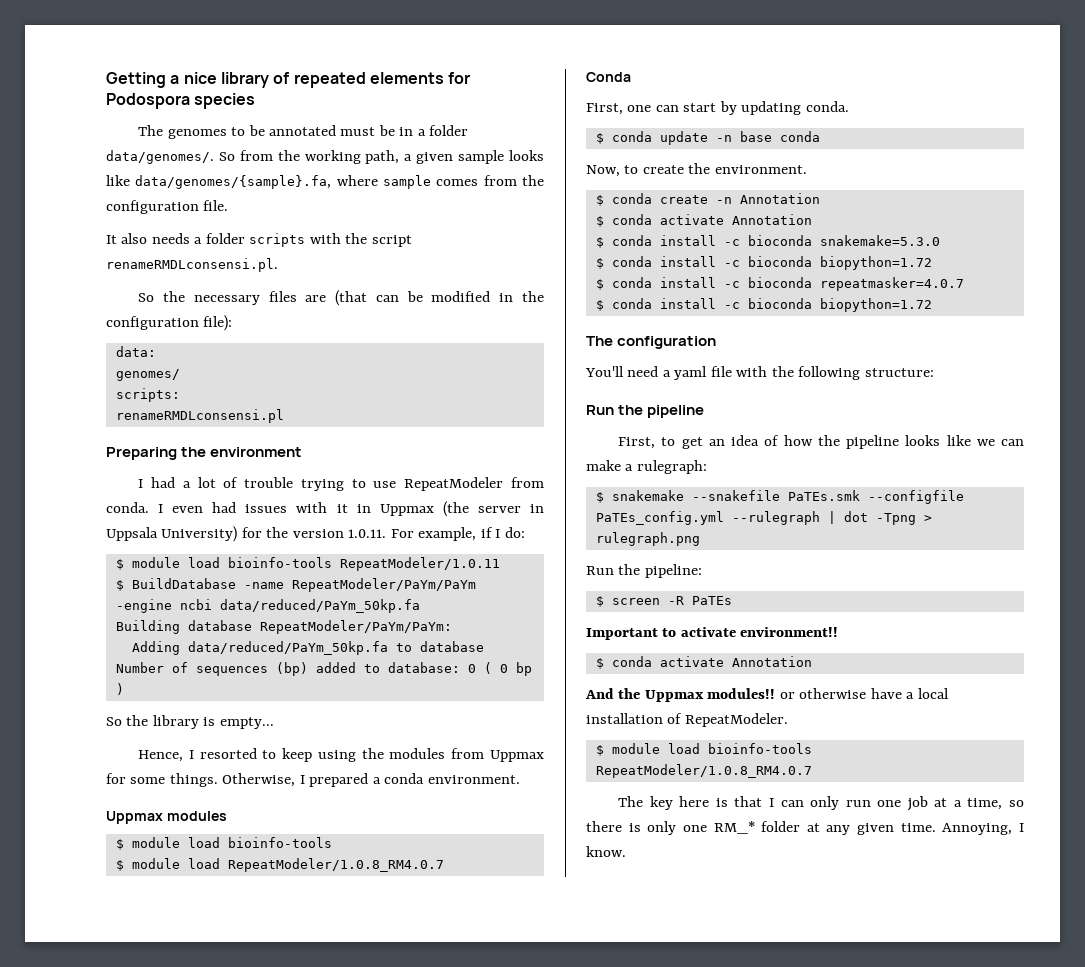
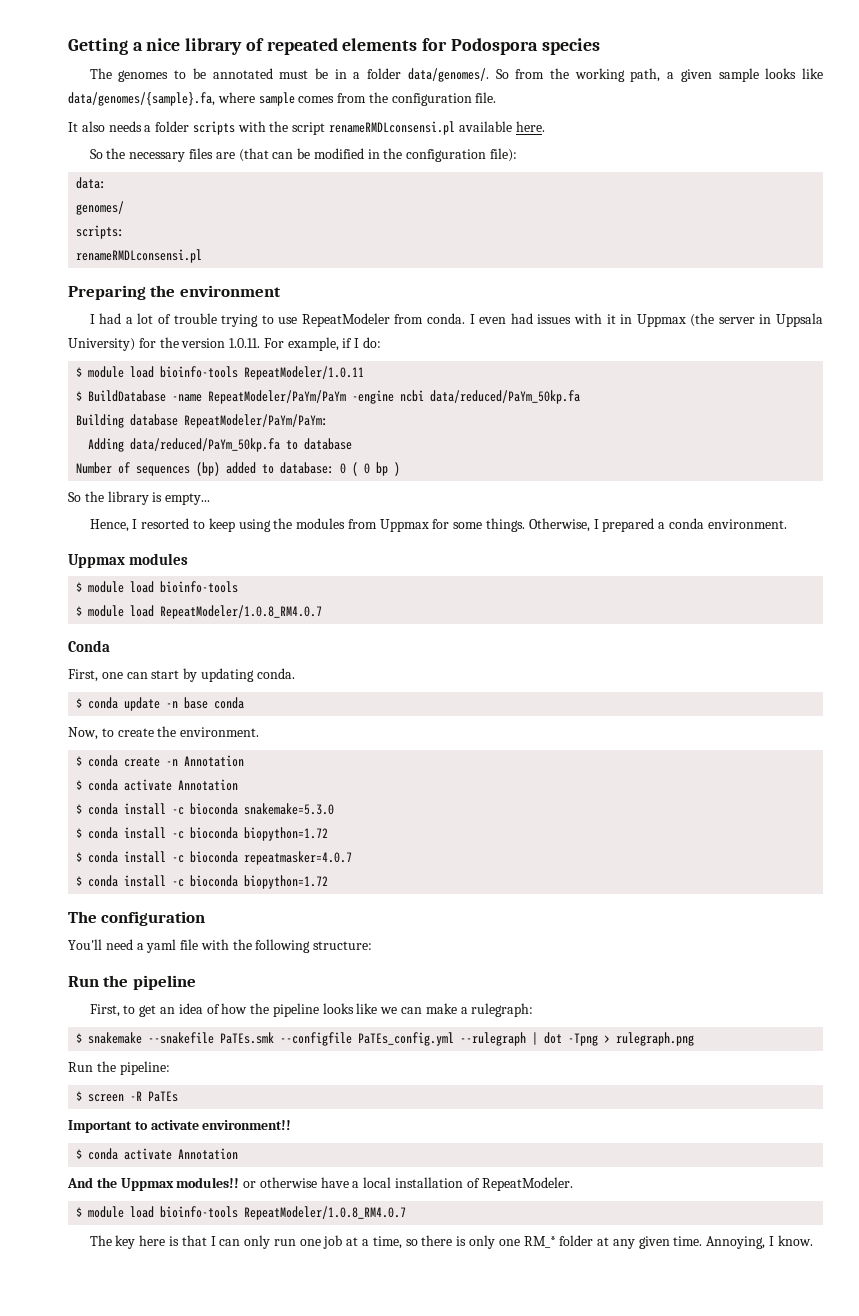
- It also needs a folder scripts with the script renameRMDLconsensi.pl.
+ It also needs a folder scripts with the script renameRMDLconsensi.pl available here.

